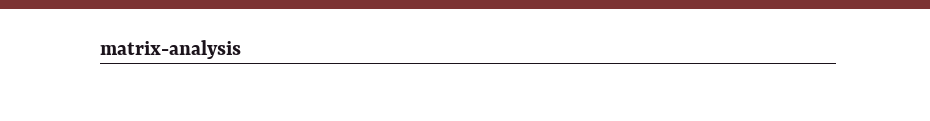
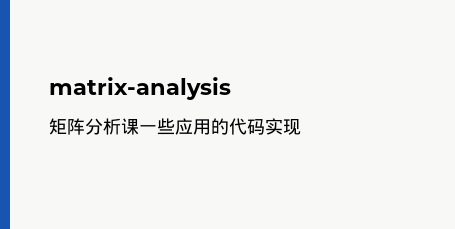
+ 矩阵分析课一些应用的代码实现

